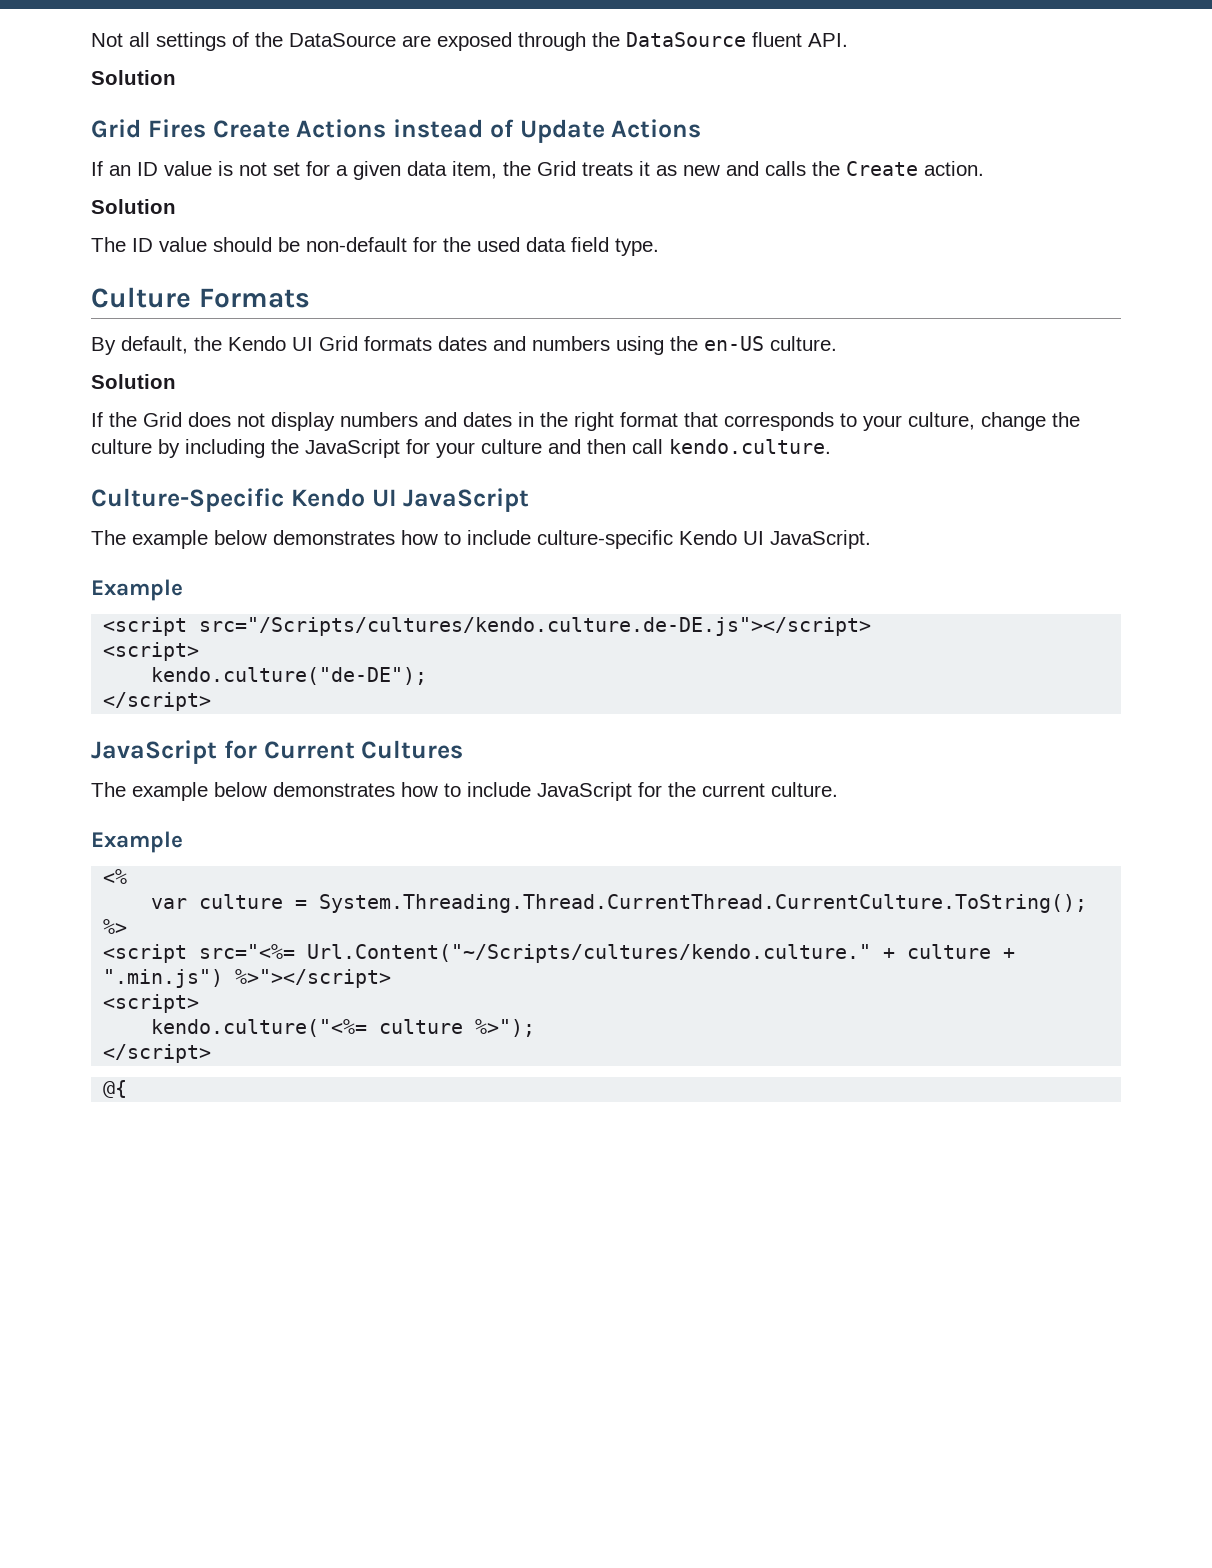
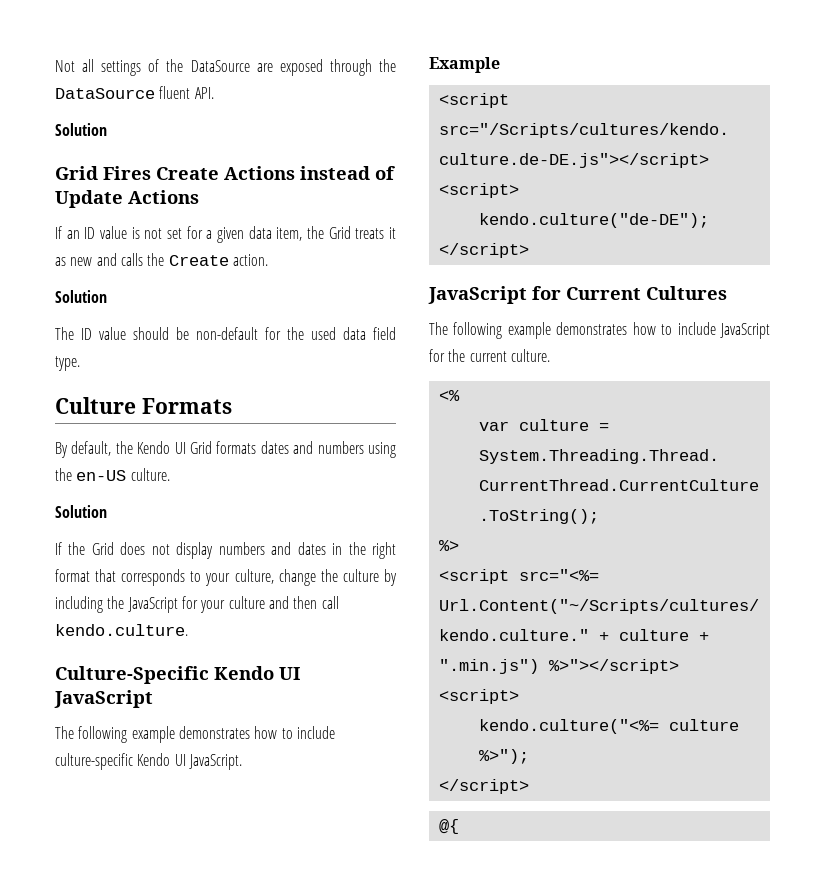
- The example below demonstrates how to include culture-specific Kendo UI JavaScript.
+ The following example demonstrates how to include culture-specific Kendo UI JavaScript.
- The example below demonstrates how to include JavaScript for the current culture.
- Example
+ The following example demonstrates how to include JavaScript for the current culture.

